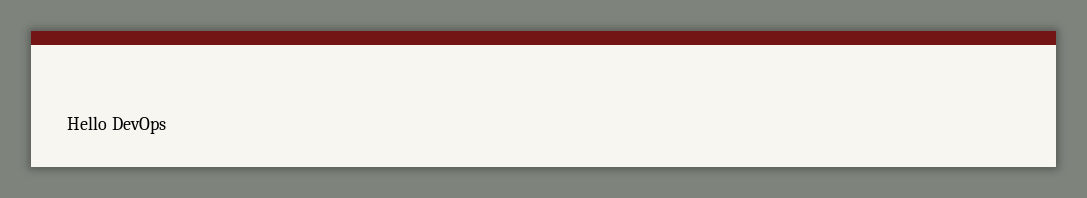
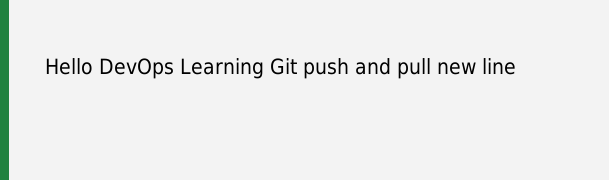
- Hello DevOps
+ Hello DevOps Learning Git push and pull new line

